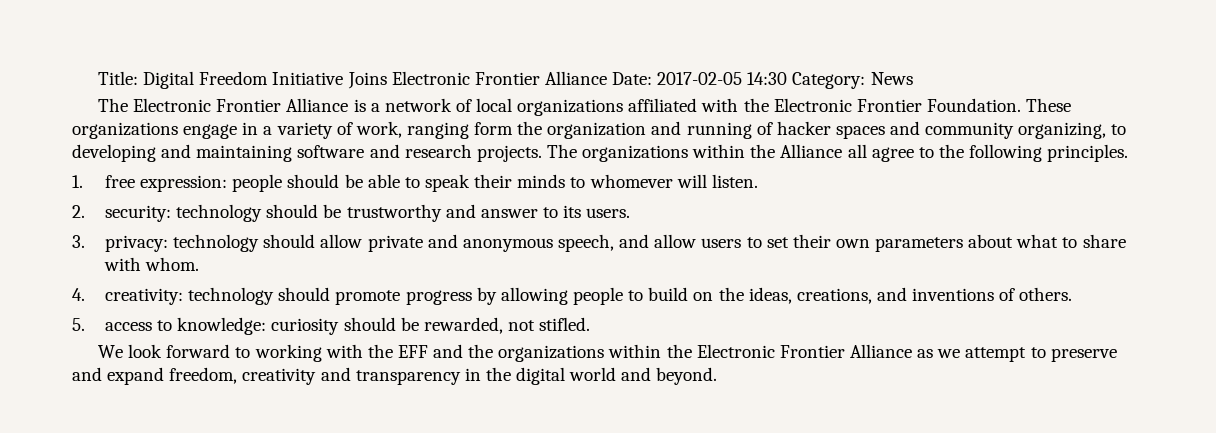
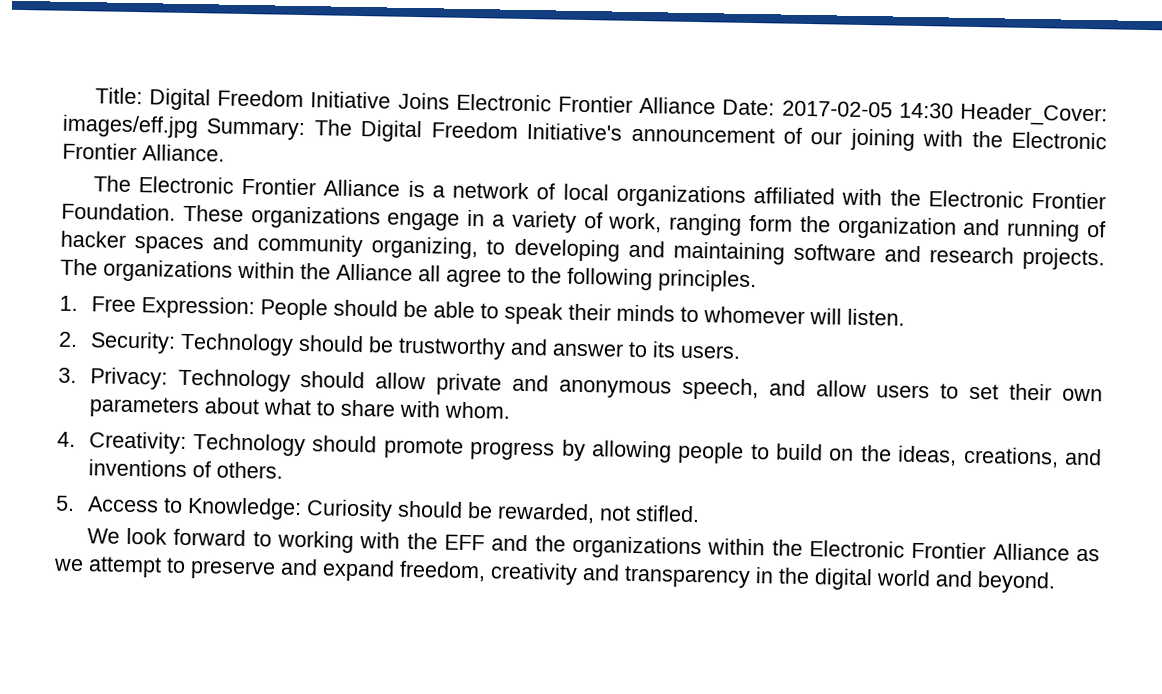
- Title: Digital Freedom Initiative Joins Electronic Frontier Alliance Date: 2017-02-05 14:30 Category: News
+ Title: Digital Freedom Initiative Joins Electronic Frontier Alliance Date: 2017-02-05 14:30 Header_Cover: images/eff.jpg Summary: The Digital Freedom Initiative's announcement of our joining with the Electronic Frontier Alliance.
- 1. free expression: people should be able to speak their minds to whomever will listen.
+ 1. Free Expression: People should be able to speak their minds to whomever will listen.
- 2. security: technology should be trustworthy and answer to its users.
+ 2. Security: Technology should be trustworthy and answer to its users.
- 3. privacy: technology should allow private and anonymous speech, and allow users to set their own parameters about what to share with whom.
+ 3. Privacy: Technology should allow private and anonymous speech, and allow users to set their own parameters about what to share with whom.
- 4. creativity: technology should promote progress by allowing people to build on the ideas, creations, and inventions of others.
+ 4. Creativity: Technology should promote progress by allowing people to build on the ideas, creations, and inventions of others.
- 5. access to knowledge: curiosity should be rewarded, not stifled.
+ 5. Access to Knowledge: Curiosity should be rewarded, not stifled.

